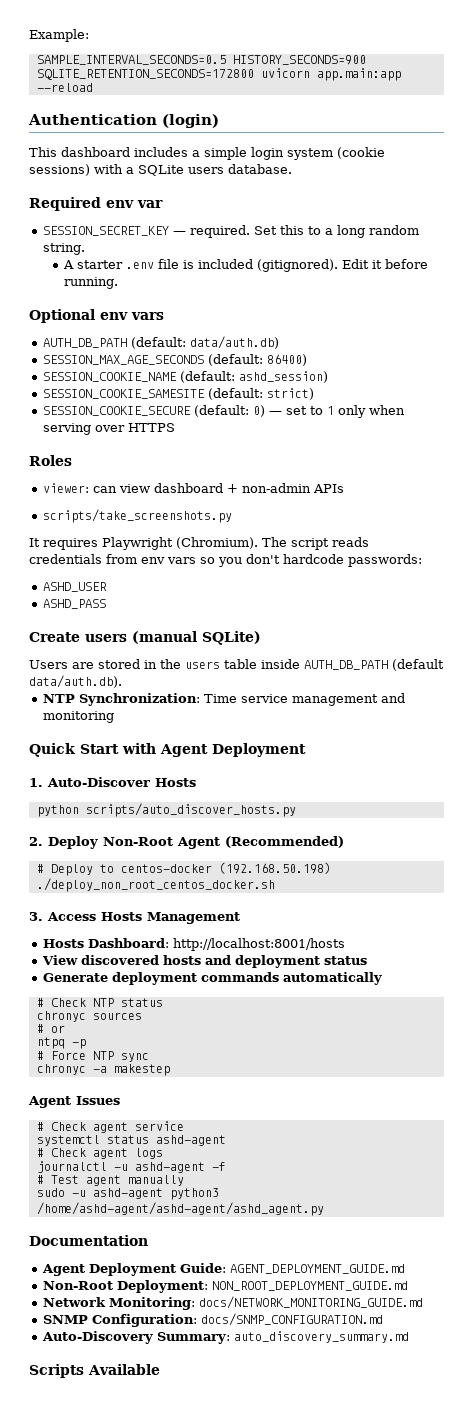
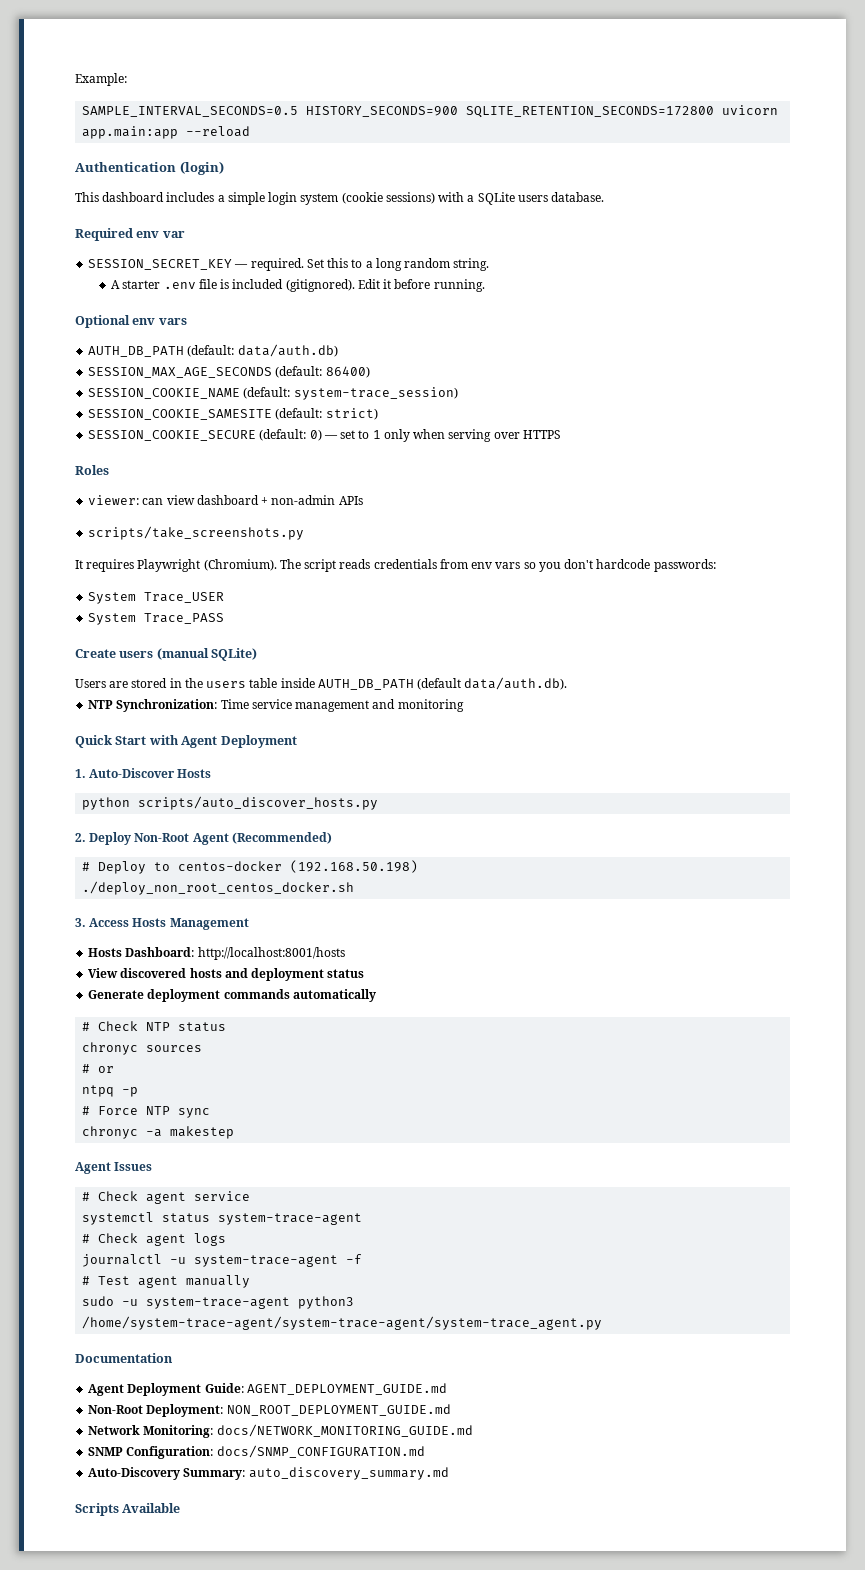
- SESSION_COOKIE_NAME (default: ashd_session)
+ SESSION_COOKIE_NAME (default: system-trace_session)
- ASHD_USER
- ASHD_PASS
+ System Trace_USER
+ System Trace_PASS
- systemctl status ashd-agent
+ systemctl status system-trace-agent
- journalctl -u ashd-agent -f
+ journalctl -u system-trace-agent -f
- sudo -u ashd-agent python3 /home/ashd-agent/ashd-agent/ashd_agent.py
+ sudo -u system-trace-agent python3 /home/system-trace-agent/system-trace-agent/system-trace_agent.py

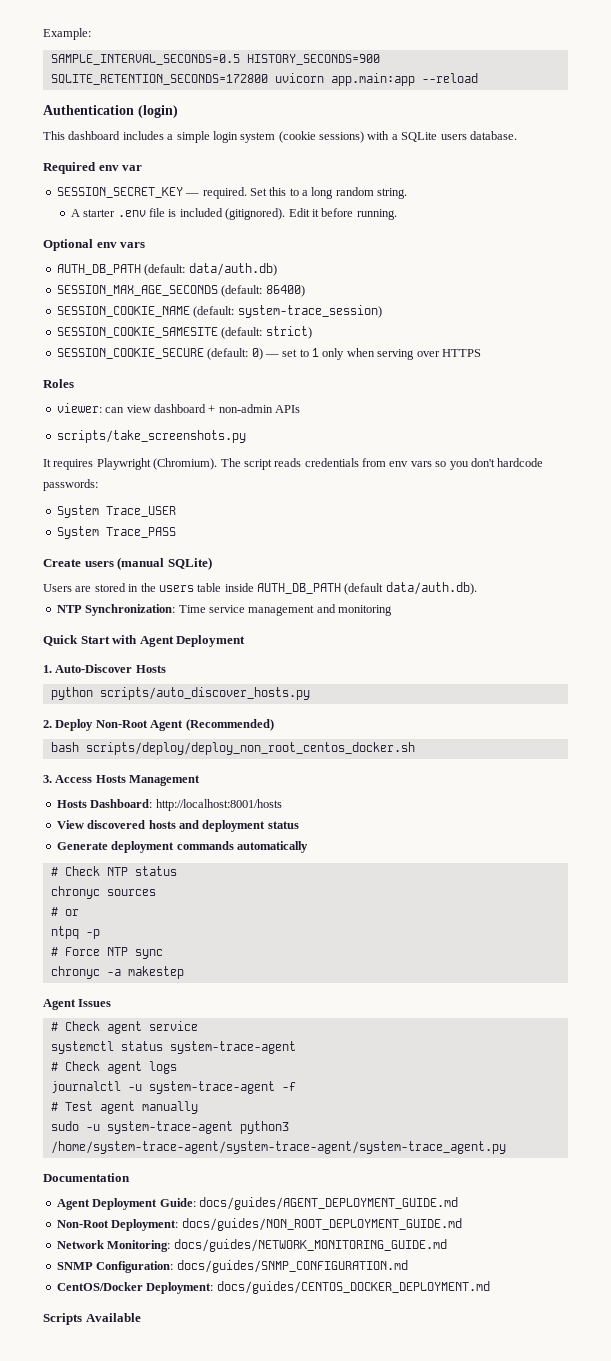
- # Deploy to centos-docker (192.168.50.198)
- ./deploy_non_root_centos_docker.sh
+ bash scripts/deploy/deploy_non_root_centos_docker.sh
- Agent Deployment Guide: AGENT_DEPLOYMENT_GUIDE.md
+ Agent Deployment Guide: docs/guides/AGENT_DEPLOYMENT_GUIDE.md
- Non-Root Deployment: NON_ROOT_DEPLOYMENT_GUIDE.md
+ Non-Root Deployment: docs/guides/NON_ROOT_DEPLOYMENT_GUIDE.md
- Network Monitoring: docs/NETWORK_MONITORING_GUIDE.md
+ Network Monitoring: docs/guides/NETWORK_MONITORING_GUIDE.md
- SNMP Configuration: docs/SNMP_CONFIGURATION.md
- Auto-Discovery Summary: auto_discovery_summary.md
+ SNMP Configuration: docs/guides/SNMP_CONFIGURATION.md
+ CentOS/Docker Deployment: docs/guides/CENTOS_DOCKER_DEPLOYMENT.md

